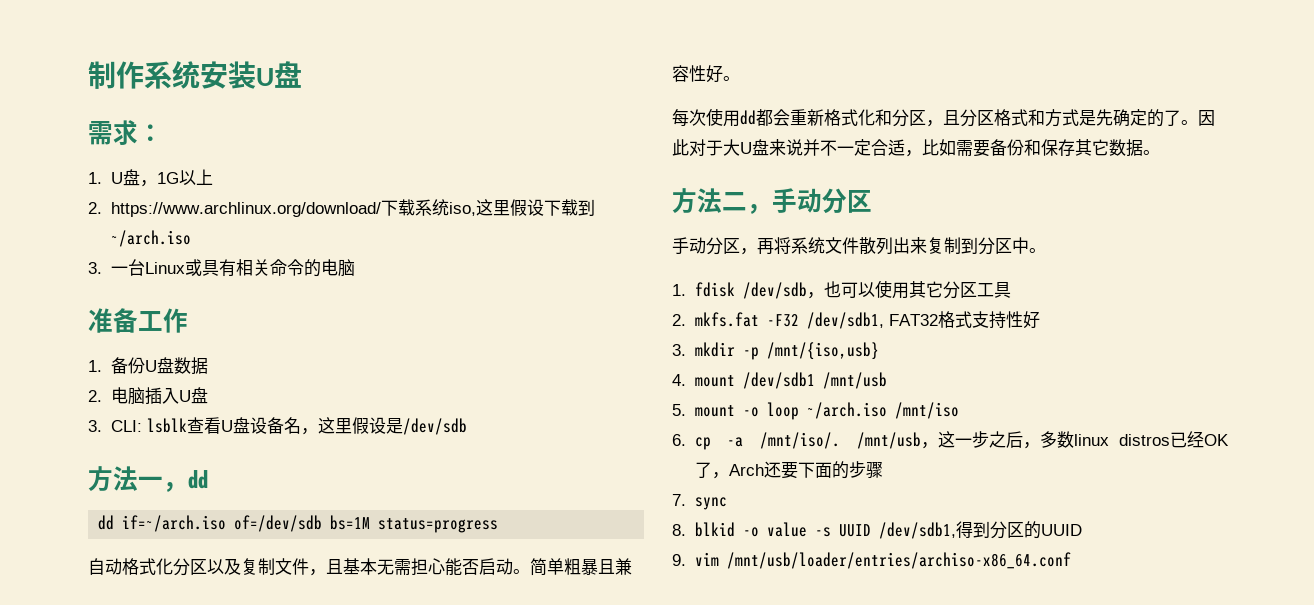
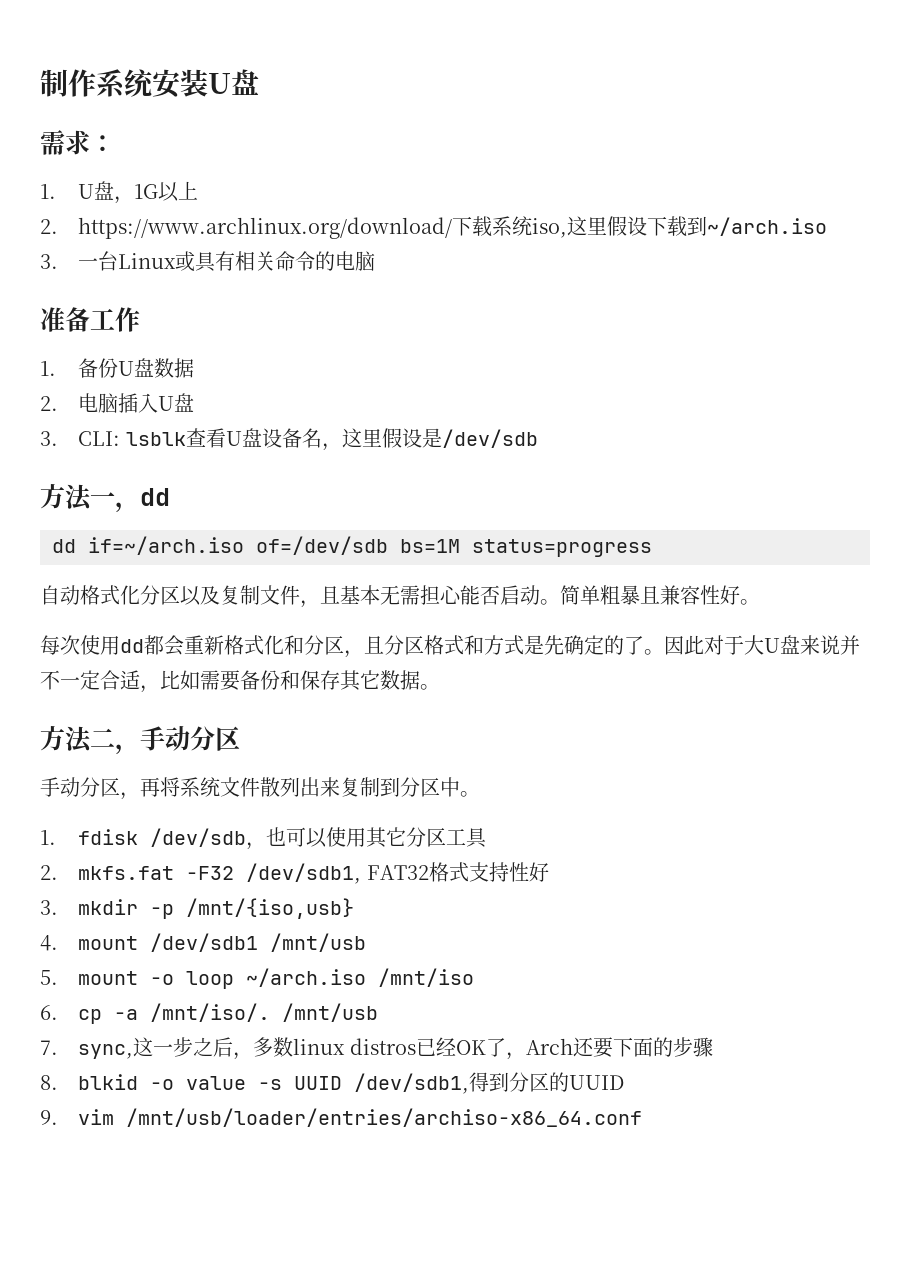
- 6. cp -a /mnt/iso/. /mnt/usb，这一步之后，多数linux distros已经OK了，Arch还要下面的步骤
+ 6. cp -a /mnt/iso/. /mnt/usb
+ 7. sync,这一步之后，多数linux distros已经OK了，Arch还要下面的步骤
- 7. sync

